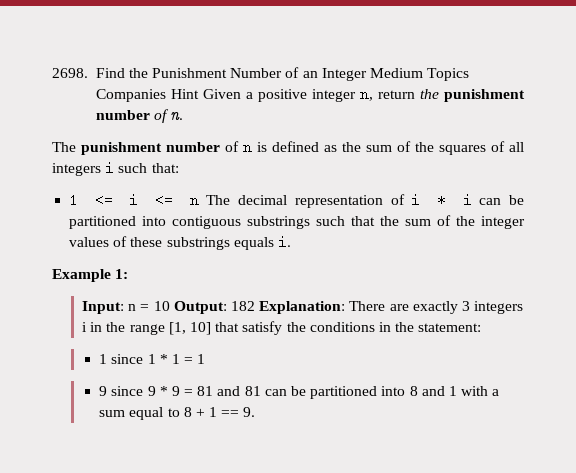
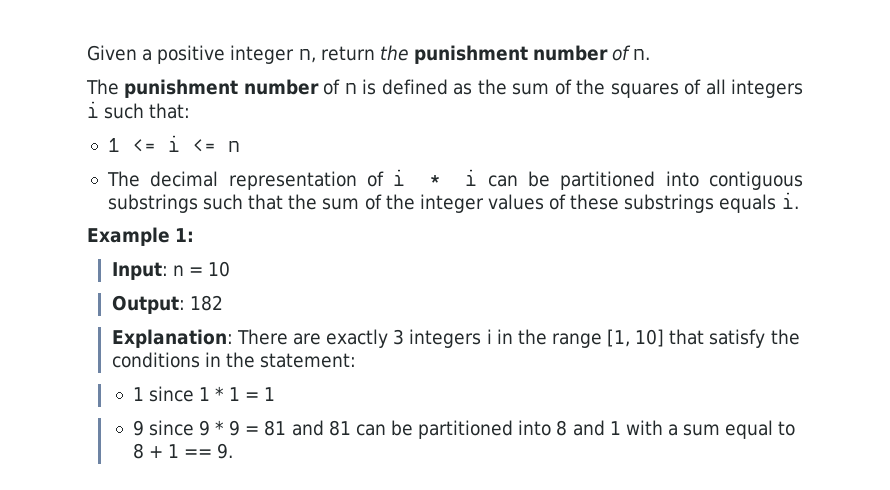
- 2698. Find the Punishment Number of an Integer Medium Topics Companies Hint Given a positive integer n, return the punishment number of n.
+ Given a positive integer n, return the punishment number of n.
- 1 <= i <= n The decimal representation of i * i can be partitioned into contiguous substrings such that the sum of the integer values of these substrings equals i.
+ 1 <= i <= n
+ The decimal representation of i * i can be partitioned into contiguous substrings such that the sum of the integer values of these substrings equals i.
- Input: n = 10 Output: 182 Explanation: There are exactly 3 integers i in the range [1, 10] that satisfy the conditions in the statement:
+ Input: n = 10
+ Output: 182
+ Explanation: There are exactly 3 integers i in the range [1, 10] that satisfy the conditions in the statement:

